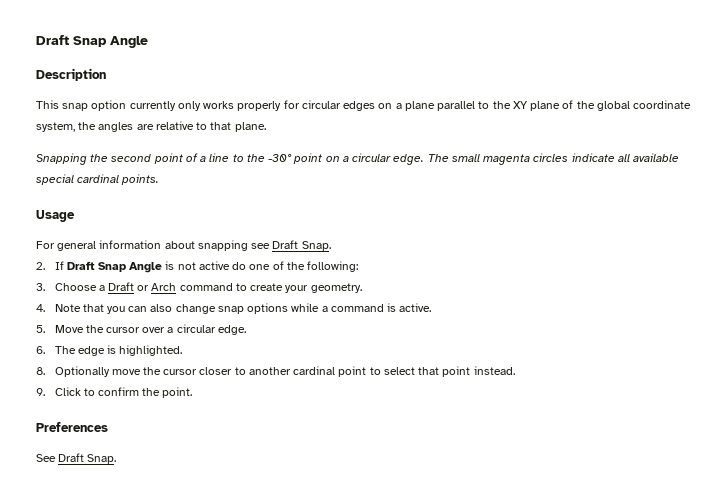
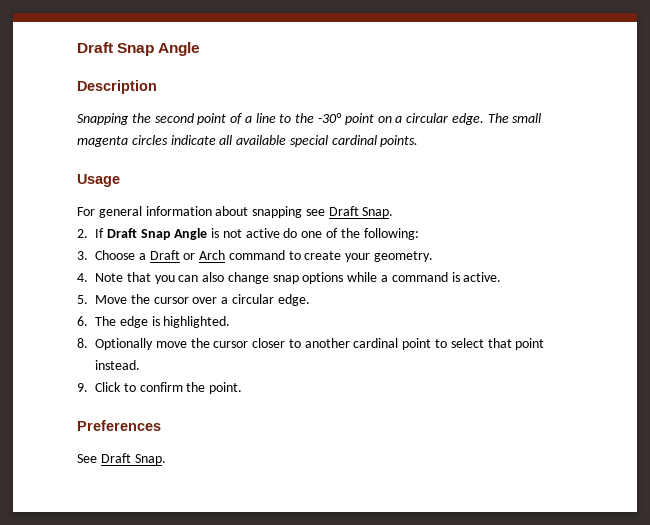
- This snap option currently only works properly for circular edges on a plane parallel to the XY plane of the global coordinate system, the angles are relative to that plane.

